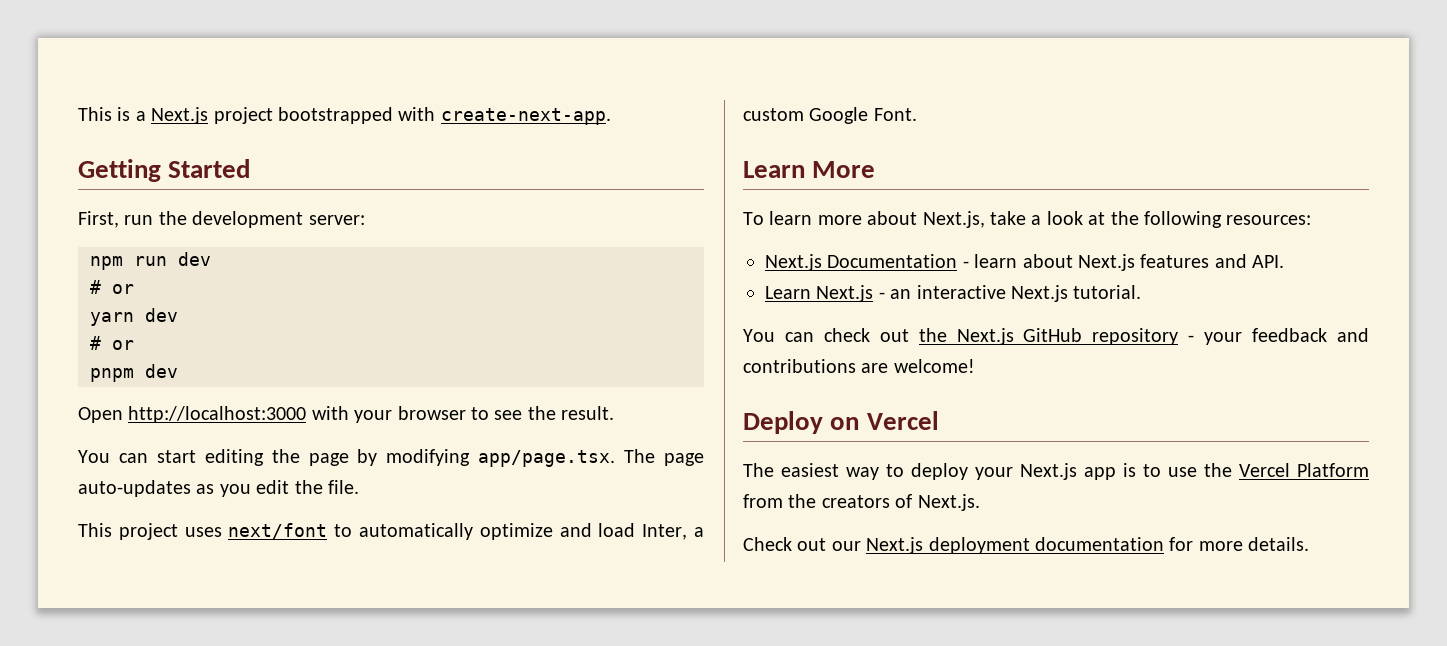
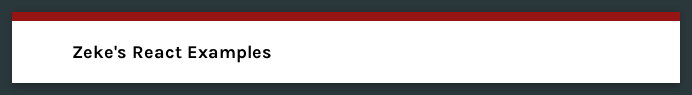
- This is a Next.js project bootstrapped with create-next-app.
- Getting Started
- First, run the development server:
- npm run dev
- # or
- yarn dev
- # or
- pnpm dev
- Open http://localhost:3000 with your browser to see the result.
- You can start editing the page by modifying app/page.tsx. The page auto-updates as you edit the file.
- This project uses next/font to automatically optimize and load Inter, a custom Google Font.
- Learn More
- To learn more about Next.js, take a look at the following resources:
- Next.js Documentation - learn about Next.js features and API.
- Learn Next.js - an interactive Next.js tutorial.
- You can check out the Next.js GitHub repository - your feedback and contributions are welcome!
- Deploy on Vercel
- The easiest way to deploy your Next.js app is to use the Vercel Platform from the creators of Next.js.
- Check out our Next.js deployment documentation for more details.
+ Zeke's React Examples

